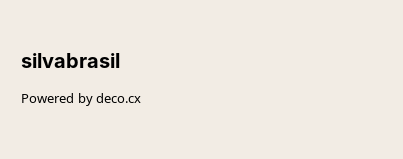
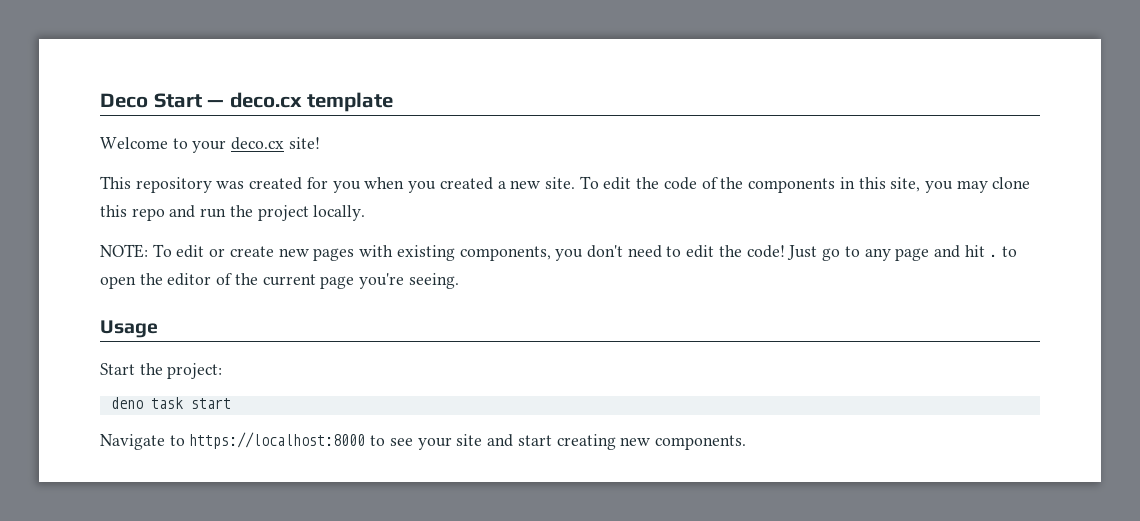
- silvabrasil
- Powered by deco.cx
+ Deco Start — deco.cx template
+ Welcome to your deco.cx site!
+ This repository was created for you when you created a new site. To edit the code of the components in this site, you may clone this repo and run the project locally.
+ NOTE: To edit or create new pages with existing components, you don't need to edit the code! Just go to any page and hit . to open the editor of the current page you're seeing.
+ Usage
+ Start the project:
+ deno task start
+ Navigate to https://localhost:8000 to see your site and start creating new components.

